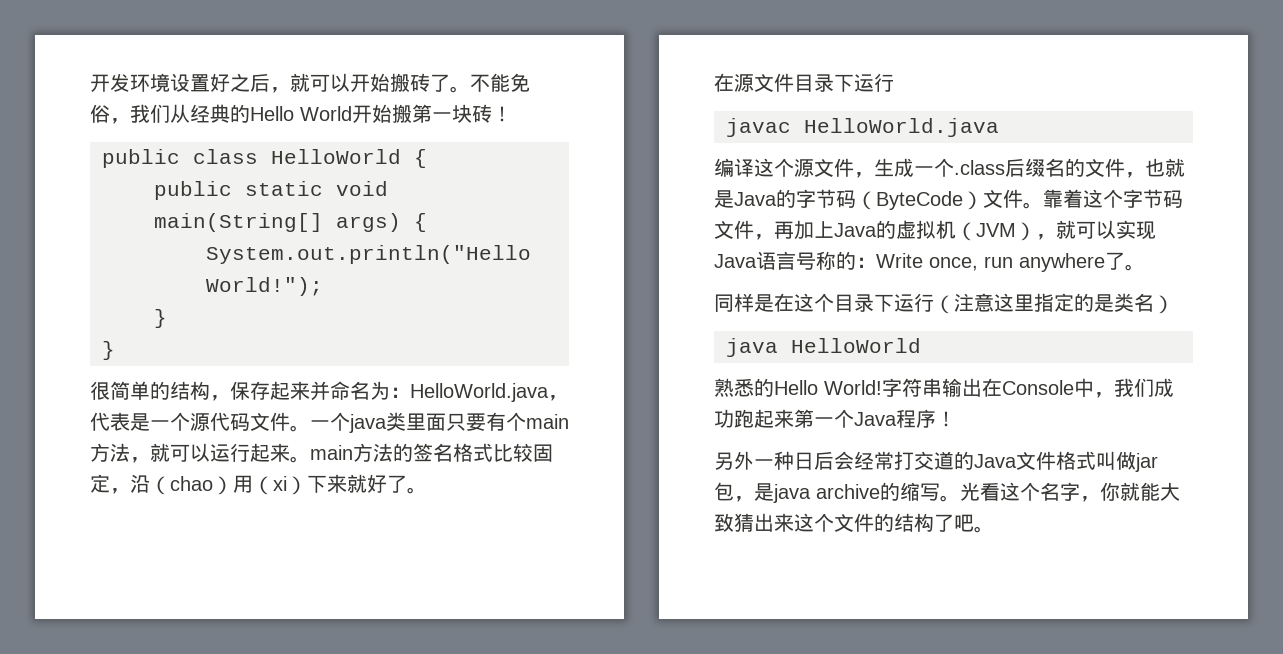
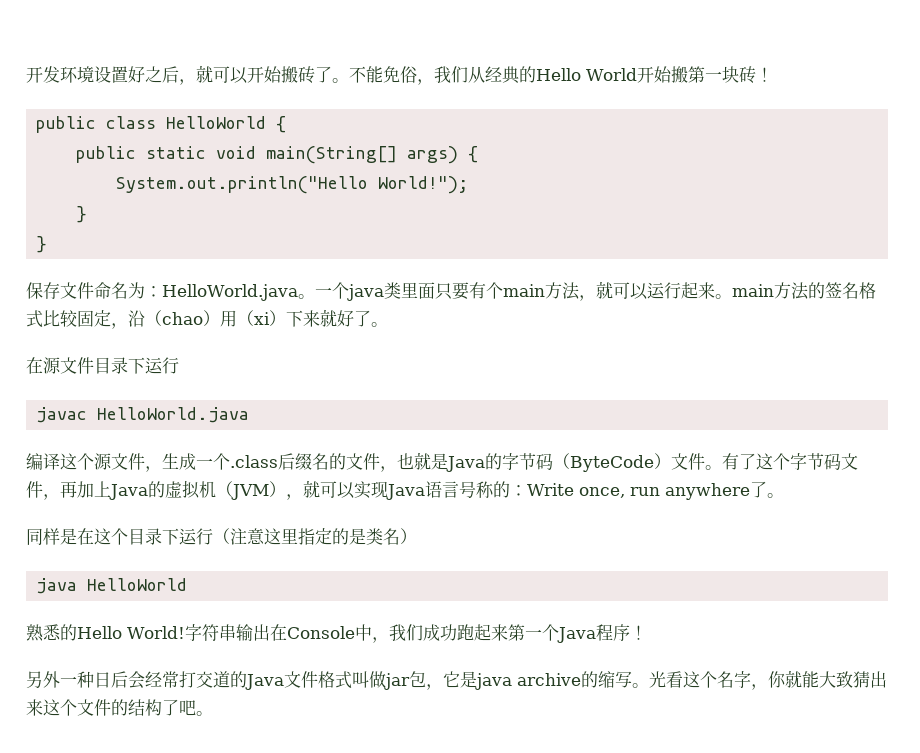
- 很简单的结构，保存起来并命名为：HelloWorld.java，代表是一个源代码文件。
+ 保存文件命名为：HelloWorld.java。
- 靠着这个字节码文件，再加上Java的虚拟机（JVM），就可以实现Java语言号称的：Write once, run anywhere了。
+ 有了这个字节码文件，再加上Java的虚拟机（JVM），就可以实现Java语言号称的：Write once, run anywhere了。
- 另外一种日后会经常打交道的Java文件格式叫做jar包，是java archive的缩写。
+ 另外一种日后会经常打交道的Java文件格式叫做jar包，它是java archive的缩写。

